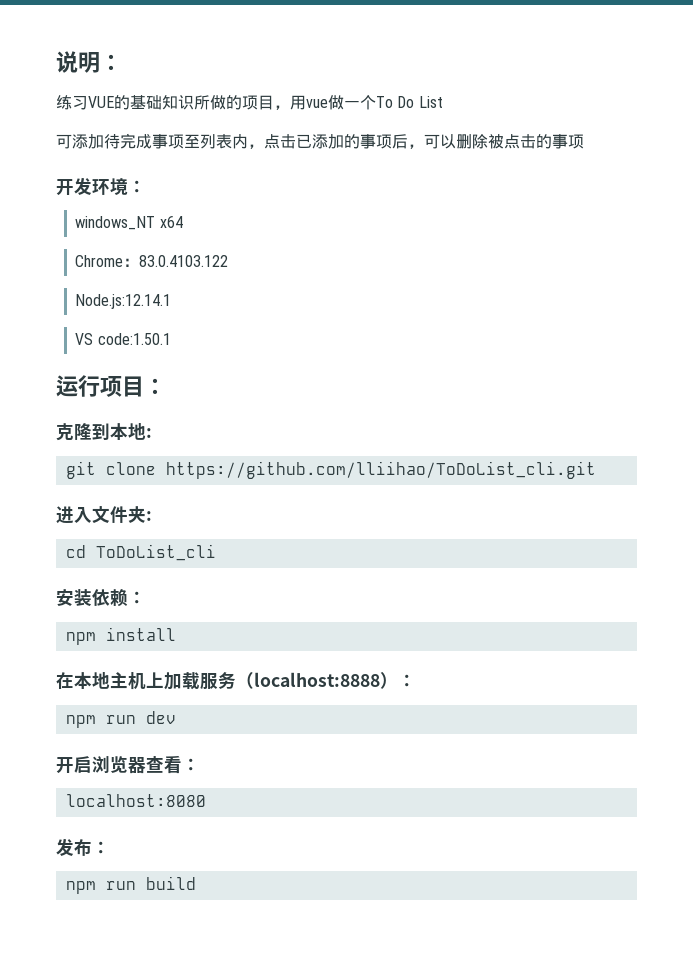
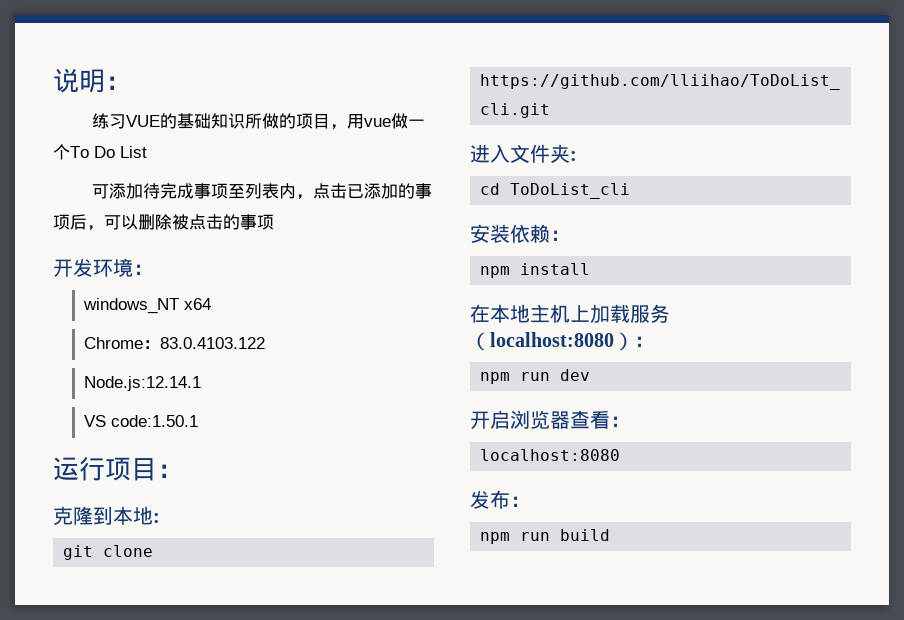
- 在本地主机上加载服务（localhost:8888）：
+ 在本地主机上加载服务（localhost:8080）：

